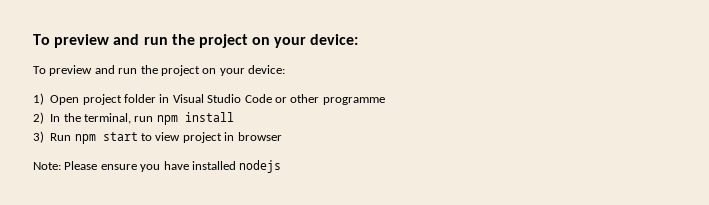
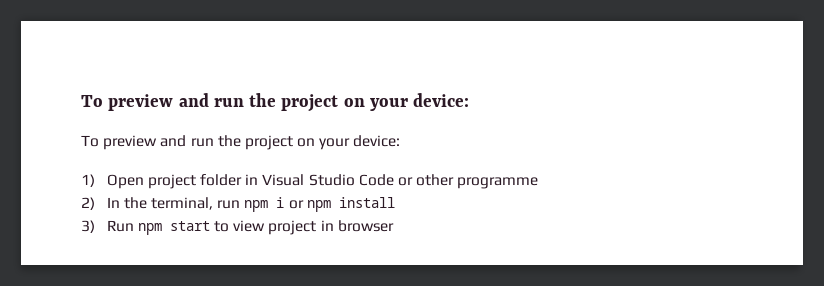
- 2) In the terminal, run npm install
+ 2) In the terminal, run npm i or npm install
- Note: Please ensure you have installed nodejs

